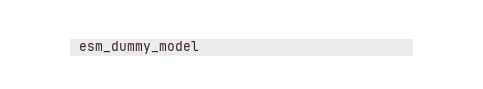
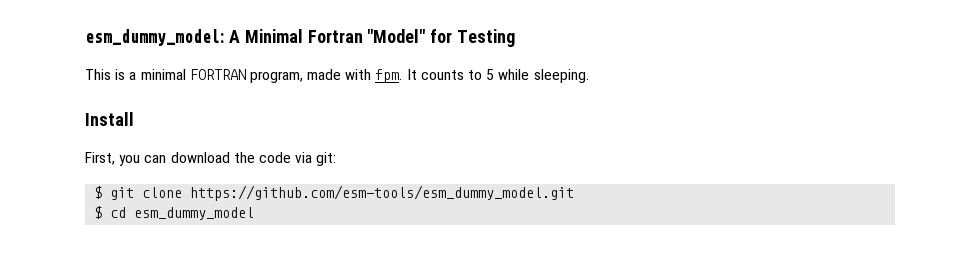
- esm_dummy_model
+ esm_dummy_model: A Minimal Fortran "Model" for Testing
+ This is a minimal FORTRAN program, made with fpm. It counts to 5 while sleeping.
+ Install
+ First, you can download the code via git:
+ $ git clone https://github.com/esm-tools/esm_dummy_model.git
+ $ cd esm_dummy_model

